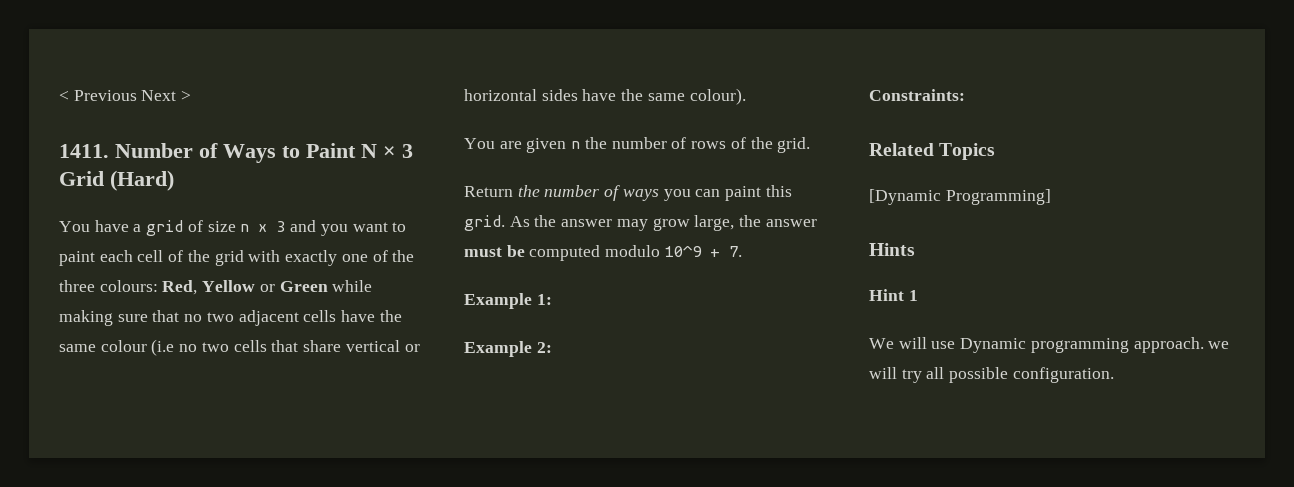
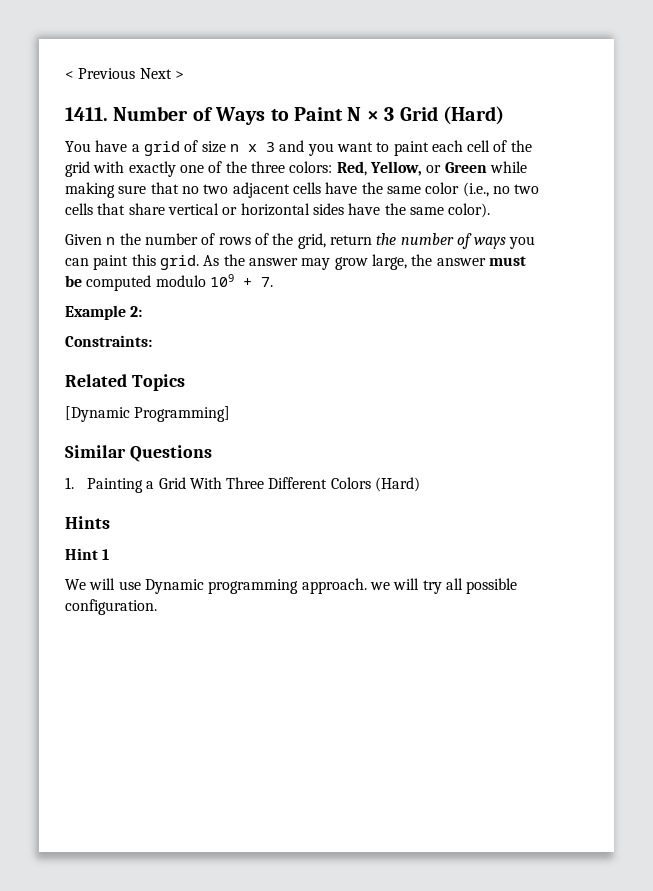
- You have a grid of size n x 3 and you want to paint each cell of the grid with exactly one of the three colours: Red, Yellow or Green while making sure that no two adjacent cells have the same colour (i.e no two cells that share vertical or horizontal sides have the same colour).
- You are given n the number of rows of the grid.
- Return the number of ways you can paint this grid.
+ You have a grid of size n x 3 and you want to paint each cell of the grid with exactly one of the three colors: Red, Yellow, or Green while making sure that no two adjacent cells have the same color (i.e., no two cells that share vertical or horizontal sides have the same color).
+ Given n the number of rows of the grid, return the number of ways you can paint this grid.
- As the answer may grow large, the answer must be computed modulo 10^9 + 7.
+ As the answer may grow large, the answer must be computed modulo 109 + 7.
- Example 1:
+ Similar Questions
+ 1. Painting a Grid With Three Different Colors (Hard)

